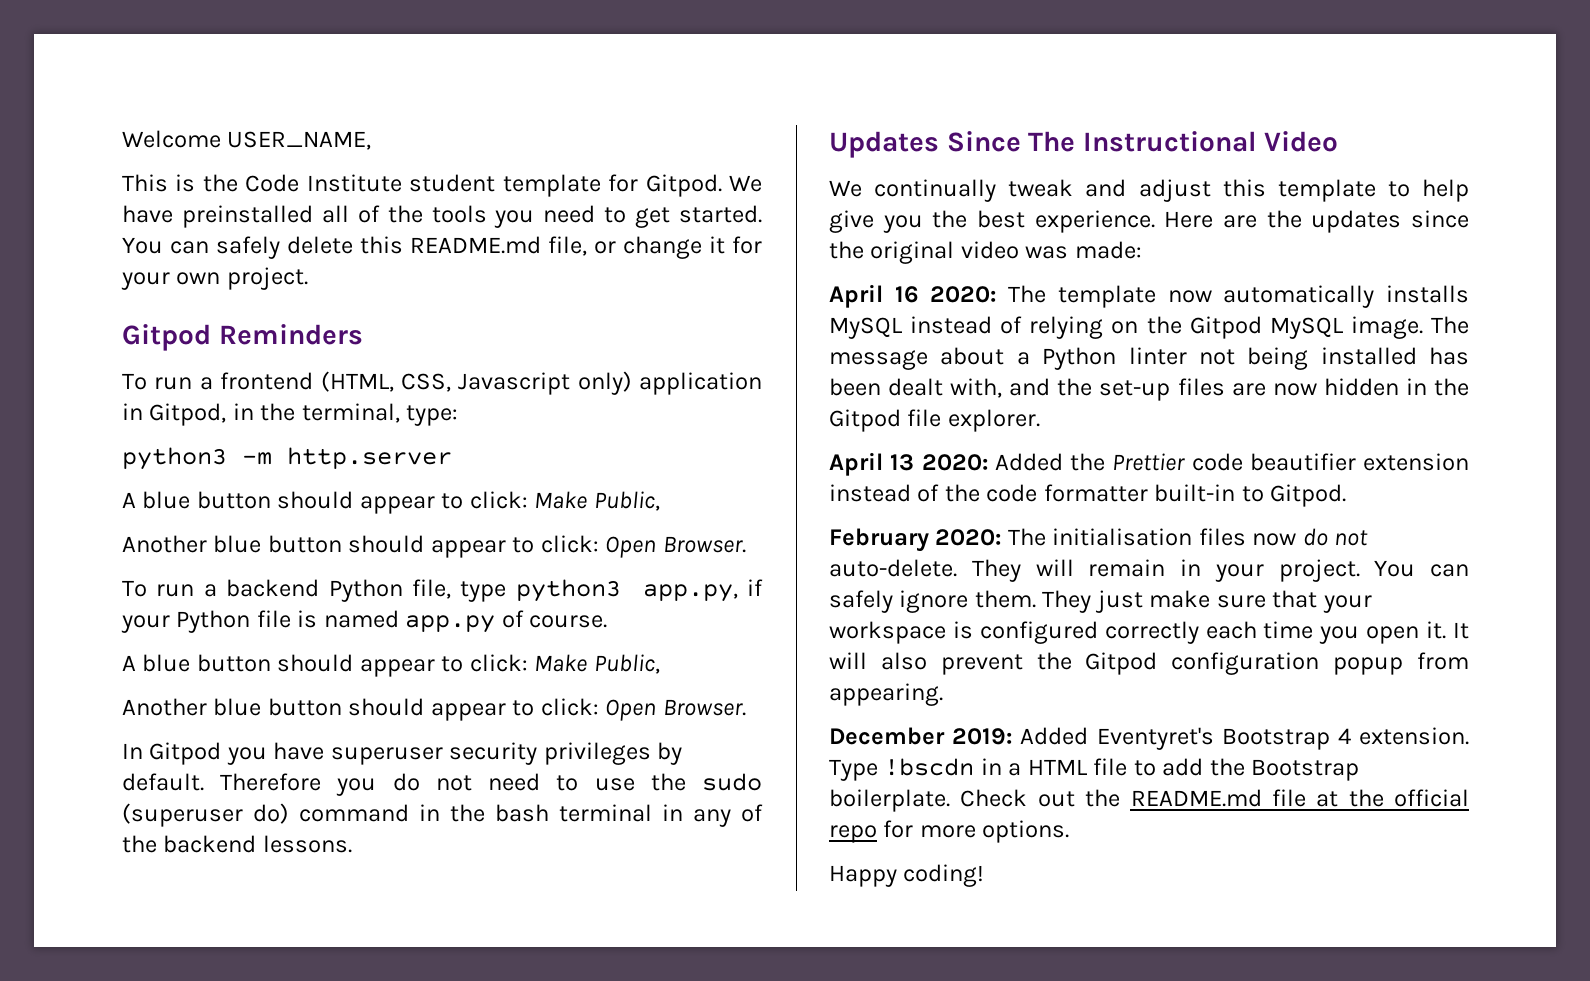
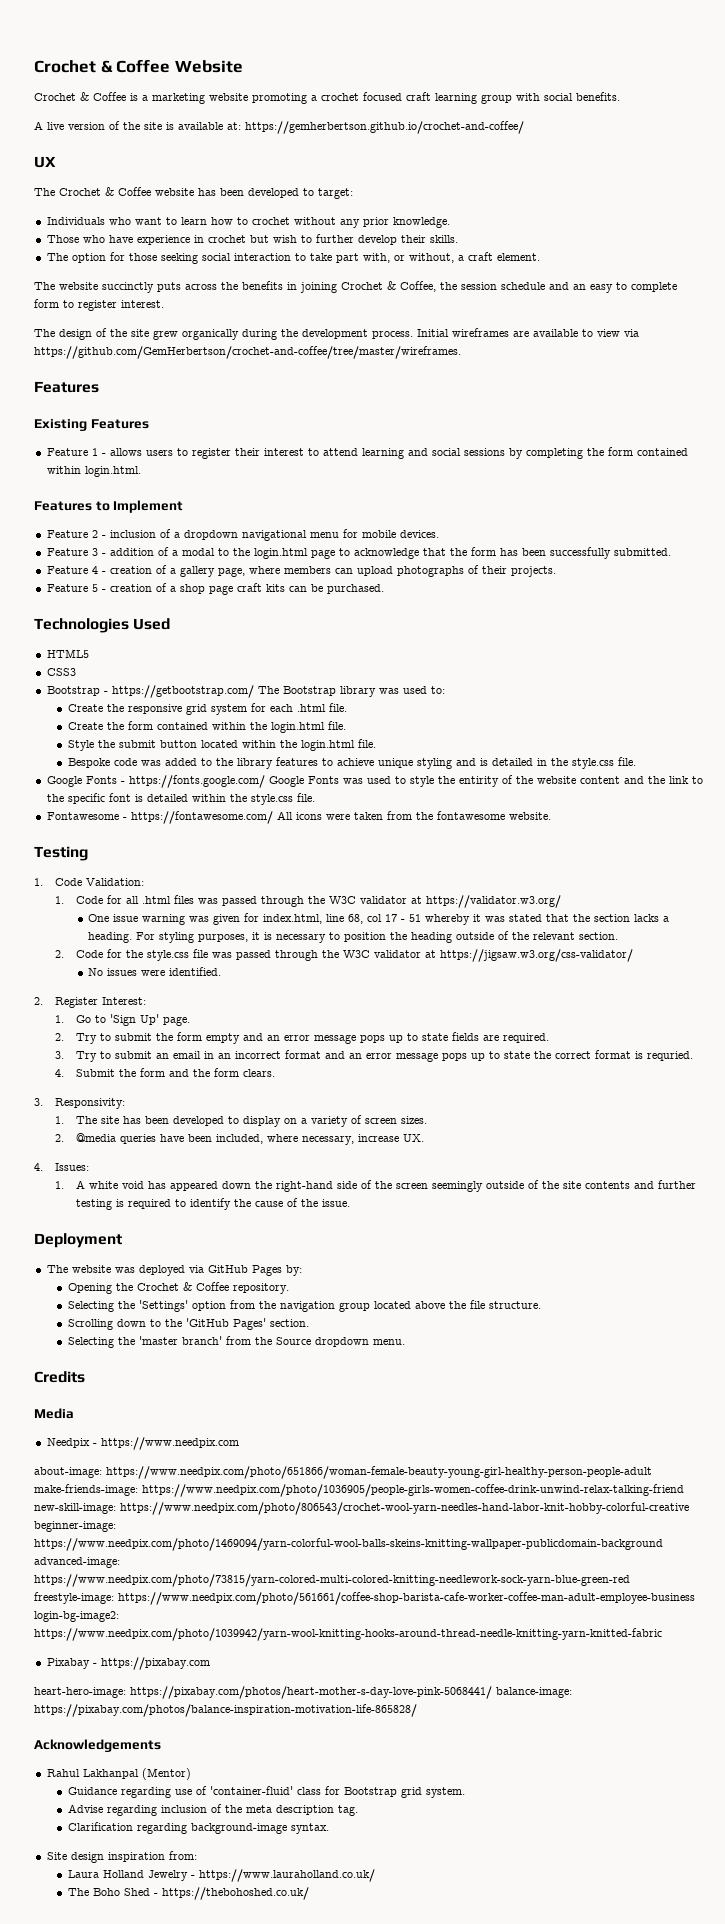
- Welcome USER_NAME,
- This is the Code Institute student template for Gitpod. We have preinstalled all of the tools you need to get started. You can safely delete this README.md file, or change it for your own project.
- Gitpod Reminders
- To run a frontend (HTML, CSS, Javascript only) application in Gitpod, in the terminal, type:
- python3 -m http.server
- A blue button should appear to click: Make Public,
- Another blue button should appear to click: Open Browser.
- To run a backend Python file, type python3 app.py, if your Python file is named app.py of course.
- A blue button should appear to click: Make Public,
- Another blue button should appear to click: Open Browser.
- In Gitpod you have superuser security privileges by default. Therefore you do not need to use the sudo (superuser do) command in the bash terminal in any of the backend lessons.
- Updates Since The Instructional Video
- We continually tweak and adjust this template to help give you the best experience. Here are the updates since the original video was made:
- April 16 2020: The template now automatically installs MySQL instead of relying on the Gitpod MySQL image. The message about a Python linter not being installed has been dealt with, and the set-up files are now hidden in the Gitpod file explorer.
- April 13 2020: Added the Prettier code beautifier extension instead of the code formatter built-in to Gitpod.
- February 2020: The initialisation files now do not auto-delete. They will remain in your project. You can safely ignore them. They just make sure that your workspace is configured correctly each time you open it. It will also prevent the Gitpod configuration popup from appearing.
- December 2019: Added Eventyret's Bootstrap 4 extension. Type !bscdn in a HTML file to add the Bootstrap boilerplate. Check out the README.md file at the official repo for more options.
- Happy coding!
+ Crochet & Coffee Website
+ Crochet & Coffee is a marketing website promoting a crochet focused craft learning group with social benefits.
+ A live version of the site is available at: https://gemherbertson.github.io/crochet-and-coffee/
+ UX
+ The Crochet & Coffee website has been developed to target:
+ Individuals who want to learn how to crochet without any prior knowledge.
+ Those who have experience in crochet but wish to further develop their skills.
+ The option for those seeking social interaction to take part with, or without, a craft element.
+ The website succinctly puts across the benefits in joining Crochet & Coffee, the session schedule and an easy to complete form to register interest.
+ The design of the site grew organically during the development process. Initial wireframes are available to view via https://github.com/GemHerbertson/crochet-and-coffee/tree/master/wireframes.
+ Features
+ Existing Features
+ Feature 1 - allows users to register their interest to attend learning and social sessions by completing the form contained within login.html.
+ Features to Implement
+ Feature 2 - inclusion of a dropdown navigational menu for mobile devices.
+ Feature 3 - addition of a modal to the login.html page to acknowledge that the form has been successfully submitted.
+ Feature 4 - creation of a gallery page, where members can upload photographs of their projects.
+ Feature 5 - creation of a shop page craft kits can be purchased.
+ Technologies Used
+ HTML5
+ CSS3
+ Bootstrap - https://getbootstrap.com/ The Bootstrap library was used to:
+ Create the responsive grid system for each .html file.
+ Create the form contained within the login.html file.
+ Style the submit button located within the login.html file.
+ Bespoke code was added to the library features to achieve unique styling and is detailed in the style.css file.
+ Google Fonts - https://fonts.google.com/ Google Fonts was used to style the entirity of the website content and the link to the specific font is detailed within the style.css file.
+ Fontawesome - https://fontawesome.com/ All icons were taken from the fontawesome website.
+ Testing
+ 1. Code Validation:
+ 1. Code for all .html files was passed through the W3C validator at https://validator.w3.org/
+ One issue warning was given for index.html, line 68, col 17 - 51 whereby it was stated that the section lacks a heading. For styling purposes, it is necessary to position the heading outside of the relevant section.
+ 2. Code for the style.css file was passed through the W3C validator at https://jigsaw.w3.org/css-validator/
+ No issues were identified.
+ 2. Register Interest:
+ 1. Go to 'Sign Up' page.
+ 2. Try to submit the form empty and an error message pops up to state fields are required.
+ 3. Try to submit an email in an incorrect format and an error message pops up to state the correct format is requried.
+ 4. Submit the form and the form clears.
+ 3. Responsivity:
+ 1. The site has been developed to display on a variety of screen sizes.
+ 2. @media queries have been included, where necessary, increase UX.
+ 4. Issues:
+ 1. A white void has appeared down the right-hand side of the screen seemingly outside of the site contents and further testing is required to identify the cause of the issue.
+ Deployment
+ The website was deployed via GitHub Pages by:
+ Opening the Crochet & Coffee repository.
+ Selecting the 'Settings' option from the navigation group located above the file structure.
+ Scrolling down to the 'GitHub Pages' section.
+ Selecting the 'master branch' from the Source dropdown menu.
+ Credits
+ Media
+ Needpix - https://www.needpix.com
+ about-image: https://www.needpix.com/photo/651866/woman-female-beauty-young-girl-healthy-person-people-adult make-friends-image: https://www.needpix.com/photo/1036905/people-girls-women-coffee-drink-unwind-relax-talking-friend new-skill-image: https://www.needpix.com/photo/806543/crochet-wool-yarn-needles-hand-labor-knit-hobby-colorful-creative beginner-image: https://www.needpix.com/photo/1469094/yarn-colorful-wool-balls-skeins-knitting-wallpaper-publicdomain-background advanced-image: https://www.needpix.com/photo/73815/yarn-colored-multi-colored-knitting-needlework-sock-yarn-blue-green-red freestyle-image: https://www.needpix.com/photo/561661/coffee-shop-barista-cafe-worker-coffee-man-adult-employee-business login-bg-image2: https://www.needpix.com/photo/1039942/yarn-wool-knitting-hooks-around-thread-needle-knitting-yarn-knitted-fabric
+ Pixabay - https://pixabay.com
+ heart-hero-image: https://pixabay.com/photos/heart-mother-s-day-love-pink-5068441/ balance-image: https://pixabay.com/photos/balance-inspiration-motivation-life-865828/
+ Acknowledgements
+ Rahul Lakhanpal (Mentor)
+ Guidance regarding use of 'container-fluid' class for Bootstrap grid system.
+ Advise regarding inclusion of the meta description tag.
+ Clarification regarding background-image syntax.
+ Site design inspiration from:
+ Laura Holland Jewelry - https://www.lauraholland.co.uk/
+ The Boho Shed - https://thebohoshed.co.uk/

